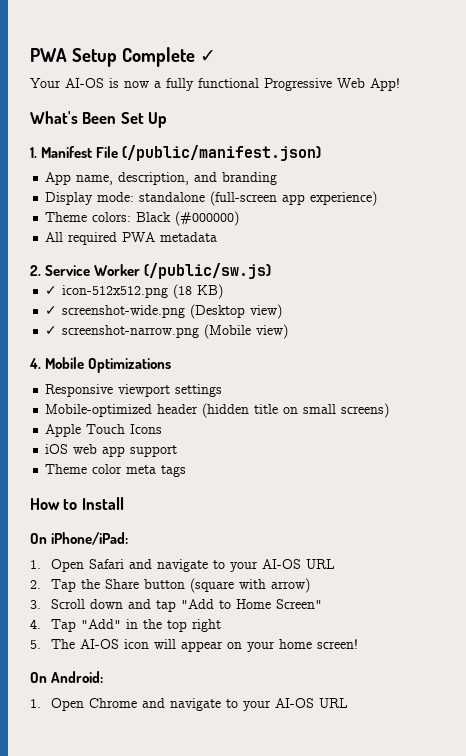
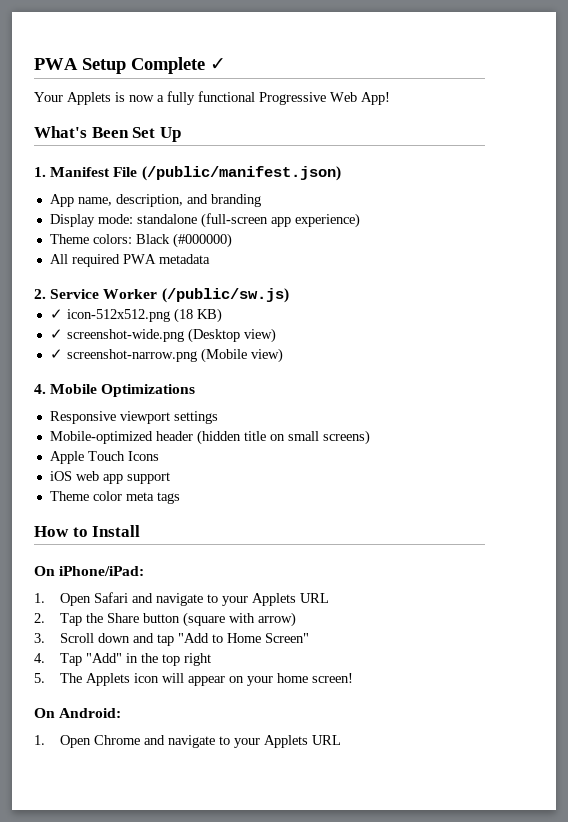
- Your AI-OS is now a fully functional Progressive Web App!
+ Your Applets is now a fully functional Progressive Web App!
- 1. Open Safari and navigate to your AI-OS URL
+ 1. Open Safari and navigate to your Applets URL
- 5. The AI-OS icon will appear on your home screen!
+ 5. The Applets icon will appear on your home screen!
- 1. Open Chrome and navigate to your AI-OS URL
+ 1. Open Chrome and navigate to your Applets URL

